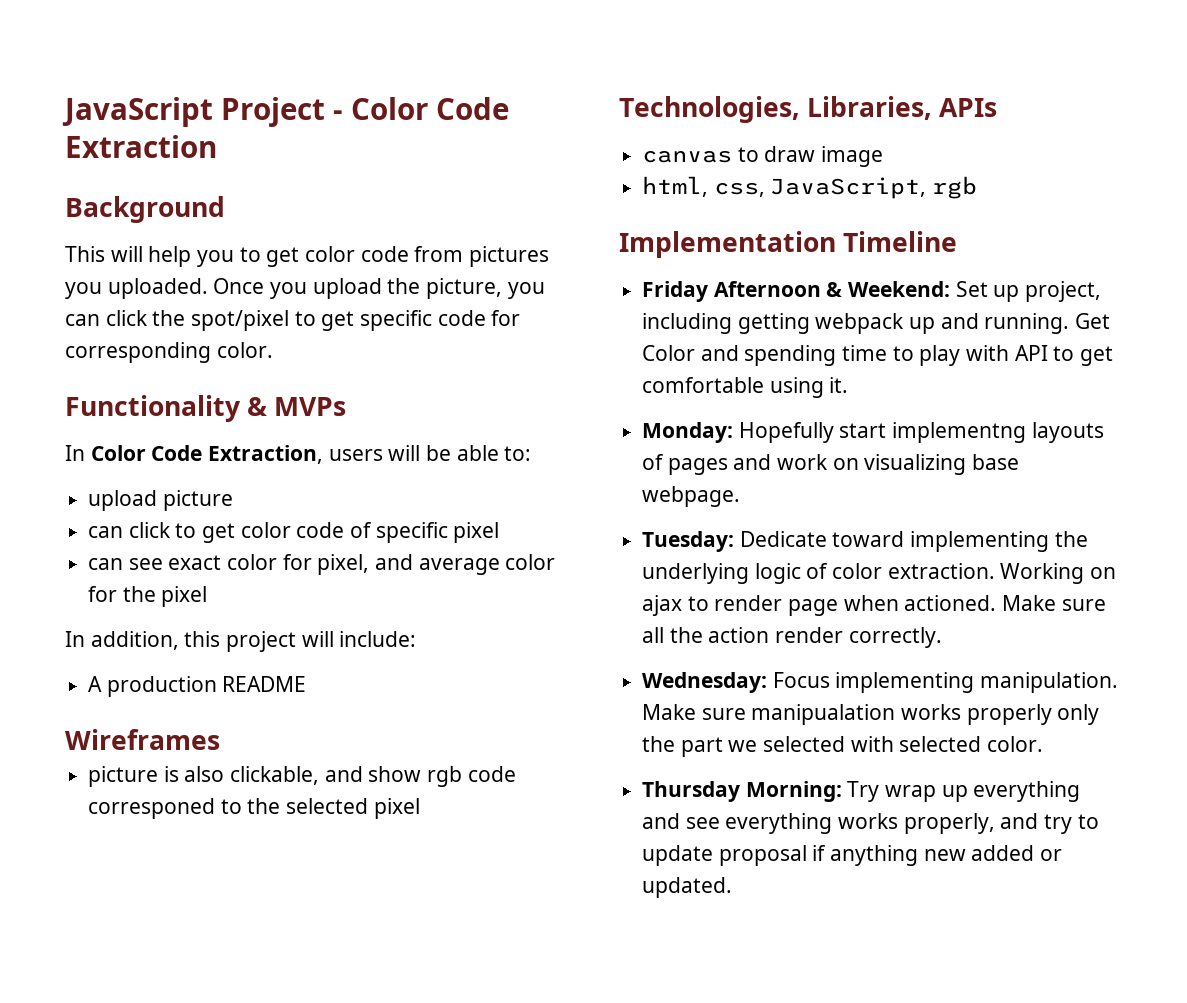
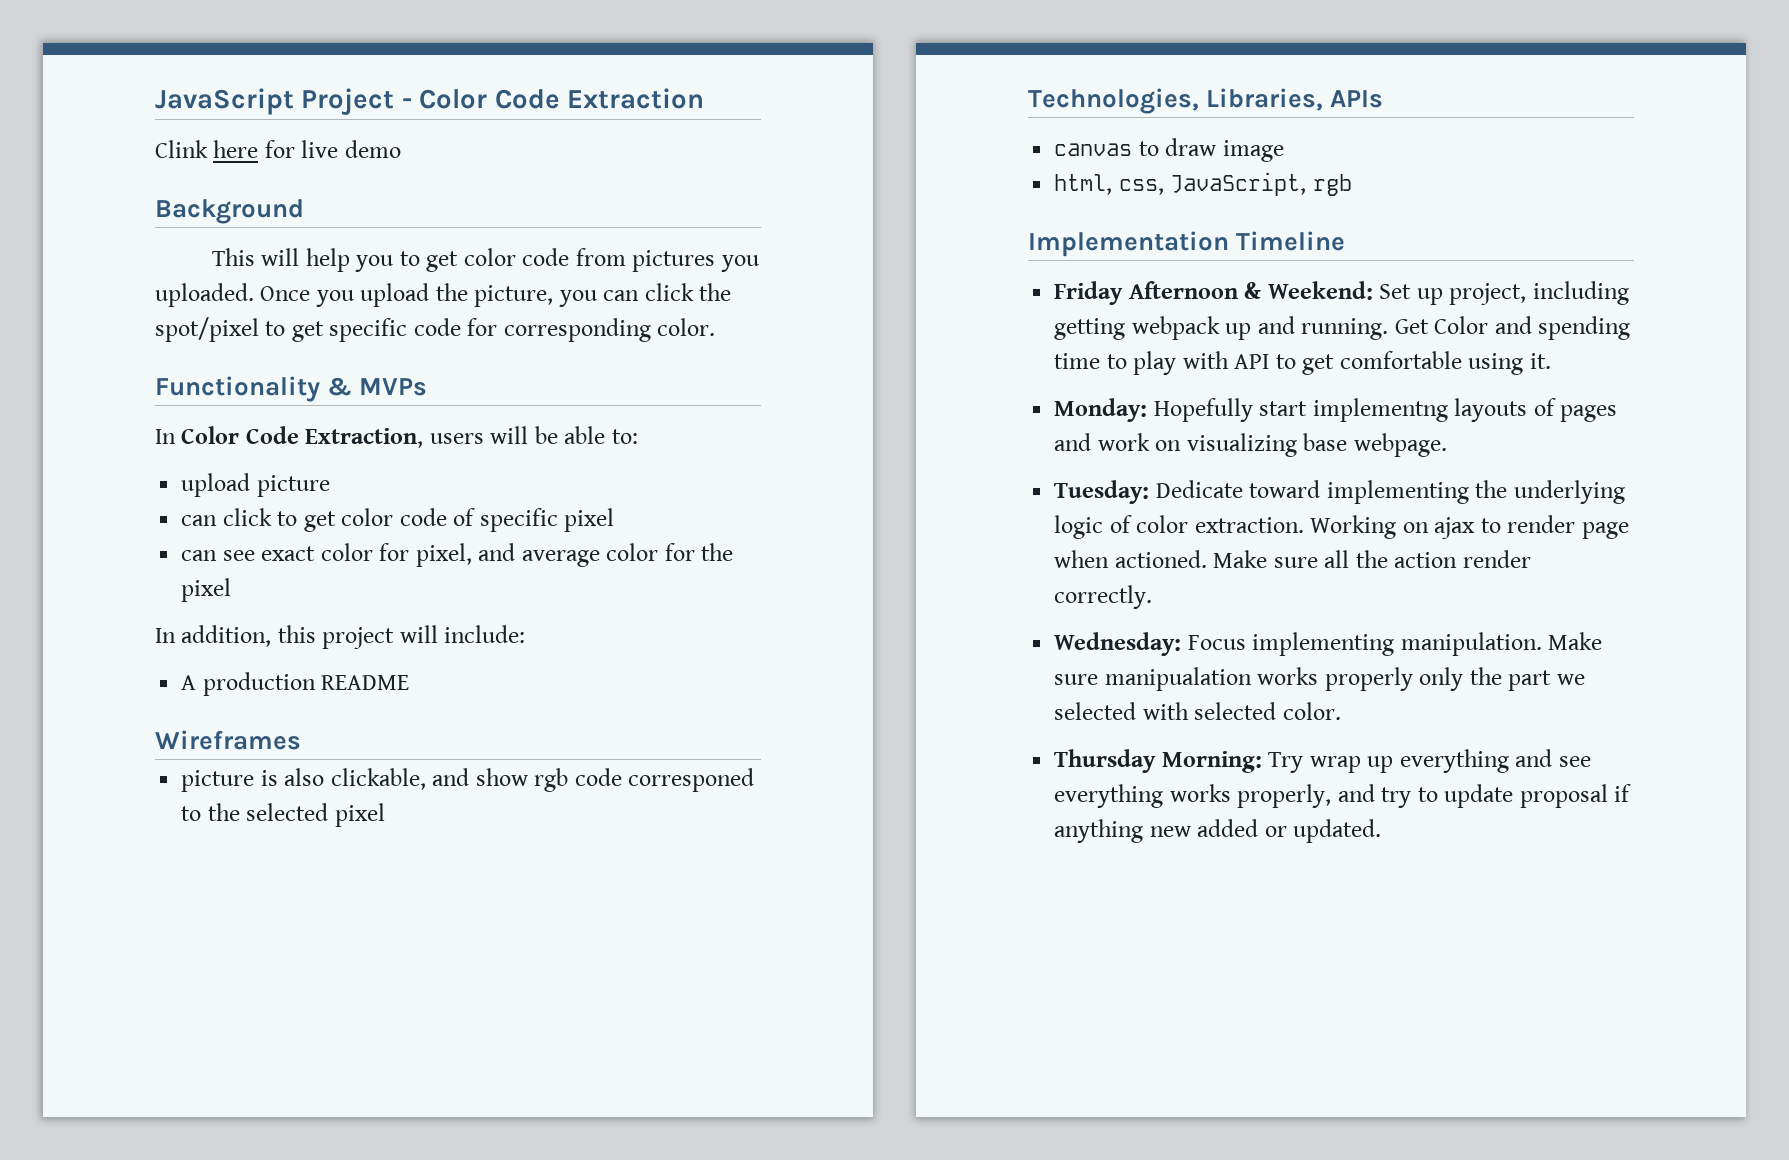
+ Clink here for live demo

